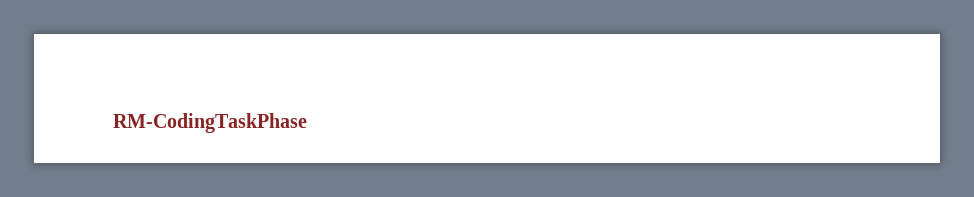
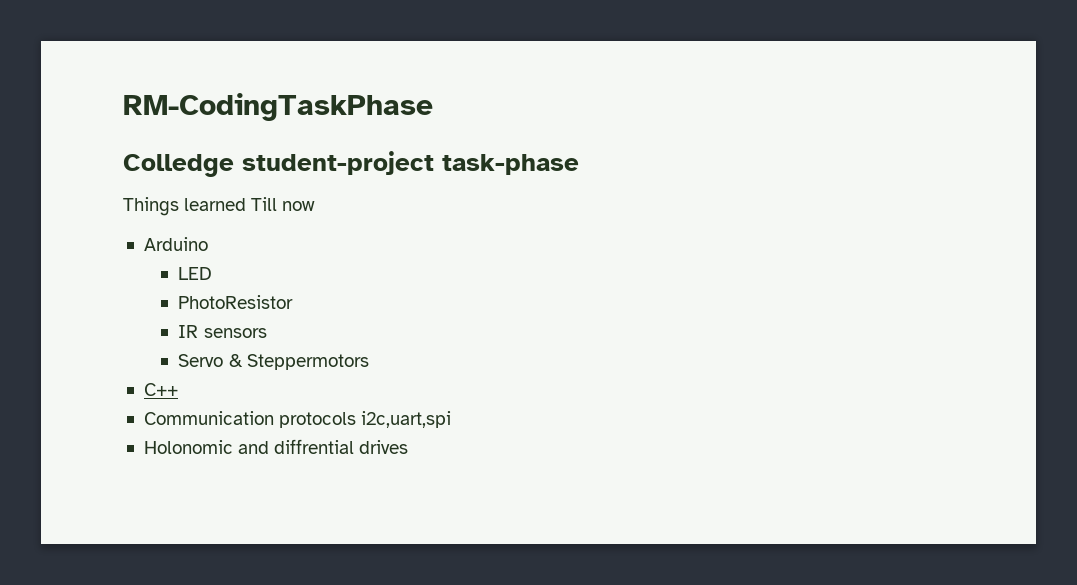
+ Colledge student-project task-phase
+ Things learned Till now
+ Arduino
+ LED
+ PhotoResistor
+ IR sensors
+ Servo & Steppermotors
+ C++
+ Communication protocols i2c,uart,spi
+ Holonomic and diffrential drives

